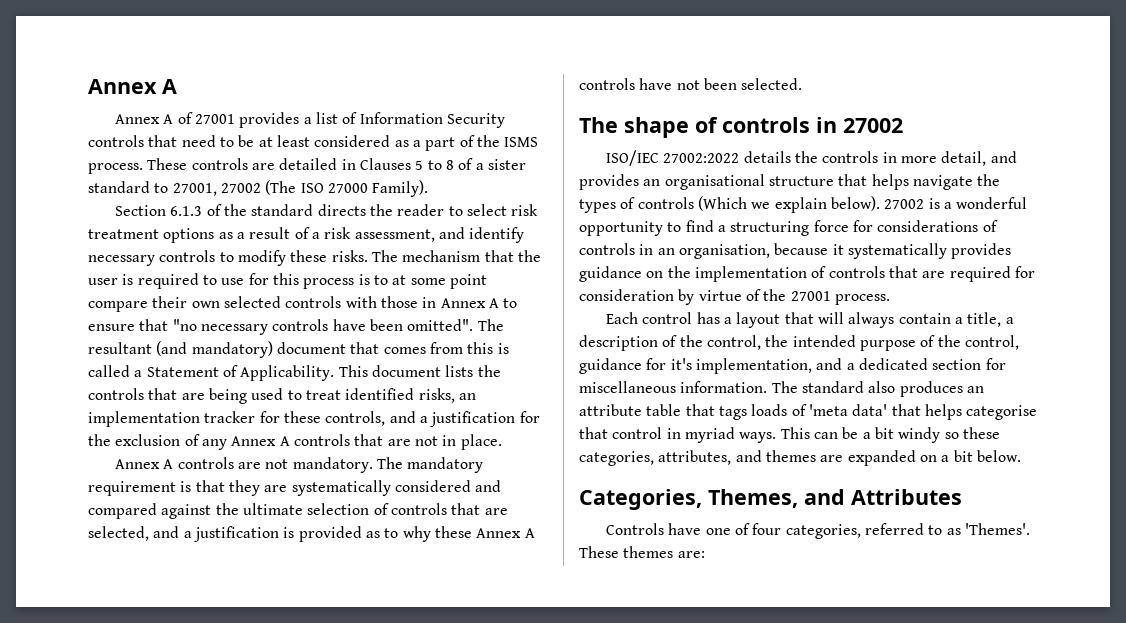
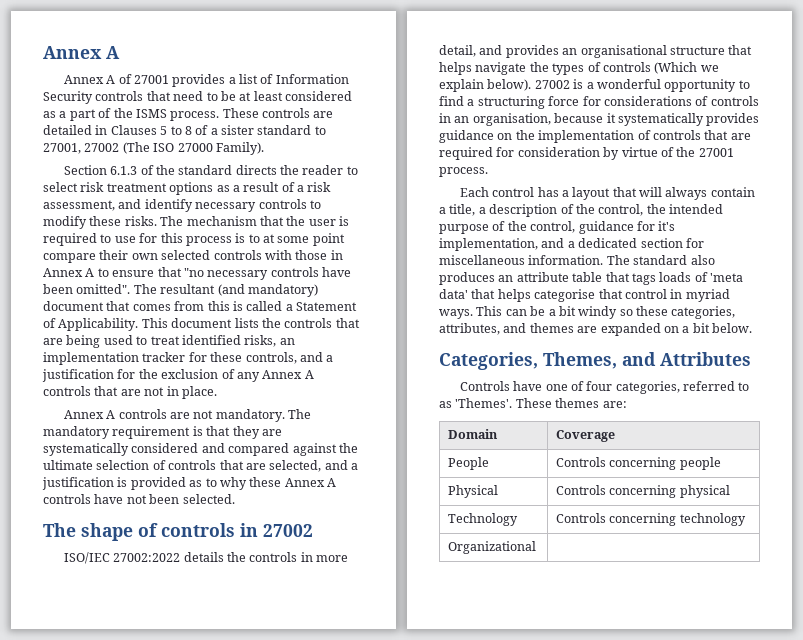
+ Domain | Coverage
+ People | Controls concerning people
+ Physical | Controls concerning physical
+ Technology | Controls concerning technology
+ Organizational |

